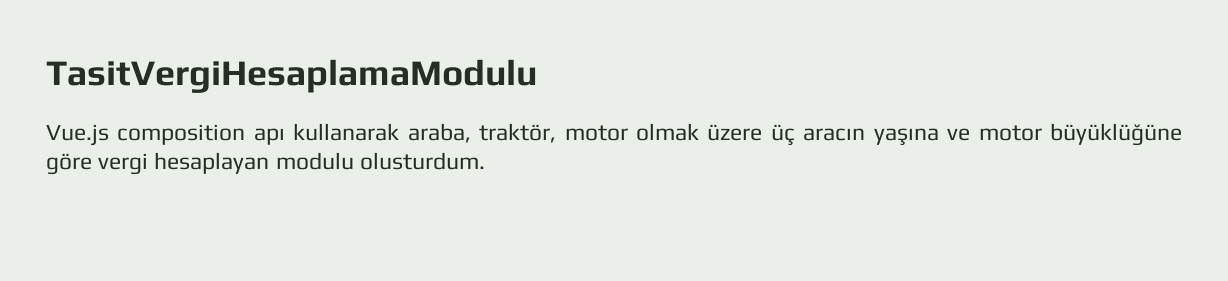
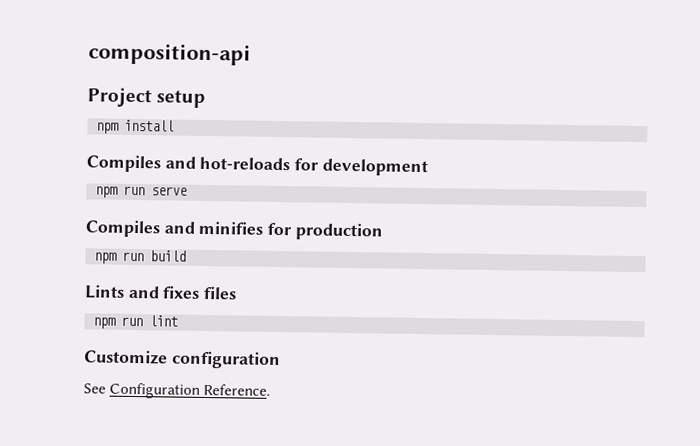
- TasitVergiHesaplamaModulu
- Vue.js composition apı kullanarak araba, traktör, motor olmak üzere üç aracın yaşına ve motor büyüklüğüne göre vergi hesaplayan modulu olusturdum.
+ composition-api
+ Project setup
+ npm install
+ Compiles and hot-reloads for development
+ npm run serve
+ Compiles and minifies for production
+ npm run build
+ Lints and fixes files
+ npm run lint
+ Customize configuration
+ See Configuration Reference.

